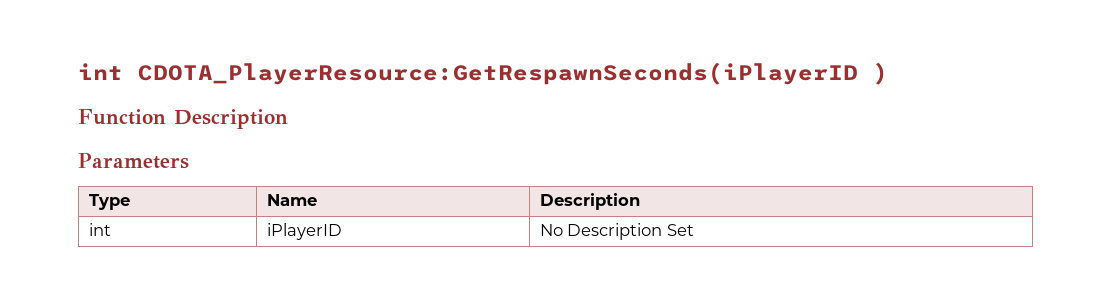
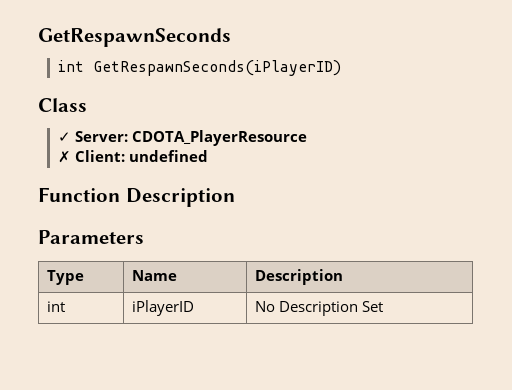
- int CDOTA_PlayerResource:GetRespawnSeconds(iPlayerID )
+ GetRespawnSeconds
+ int GetRespawnSeconds(iPlayerID)
+ Class
+ ✓ Server: CDOTA_PlayerResource
+ ✗ Client: undefined

